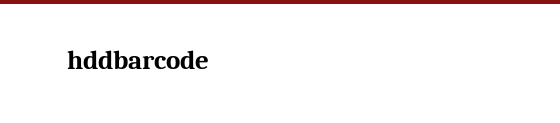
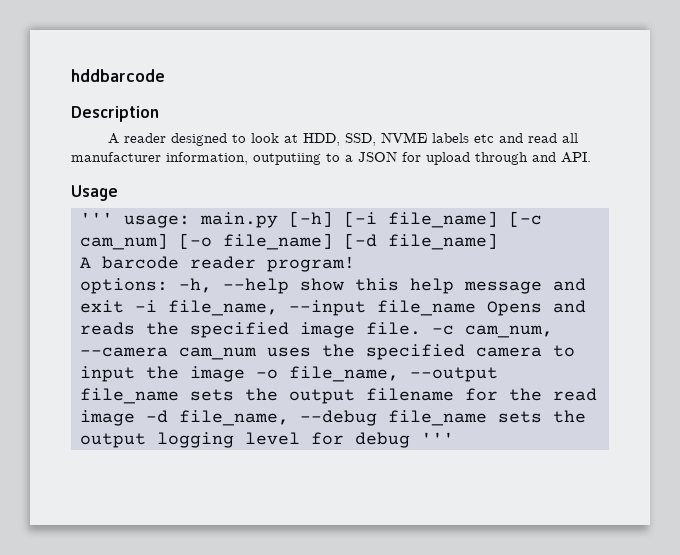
+ Description
+ A reader designed to look at HDD, SSD, NVME labels etc and read all manufacturer information, outputiing to a JSON for upload through and API.
+ Usage
+ ''' usage: main.py [-h] [-i file_name] [-c cam_num] [-o file_name] [-d file_name]
+ A barcode reader program!
+ options: -h, --help show this help message and exit -i file_name, --input file_name Opens and reads the specified image file. -c cam_num, --camera cam_num uses the specified camera to input the image -o file_name, --output file_name sets the output filename for the read image -d file_name, --debug file_name sets the output logging level for debug '''

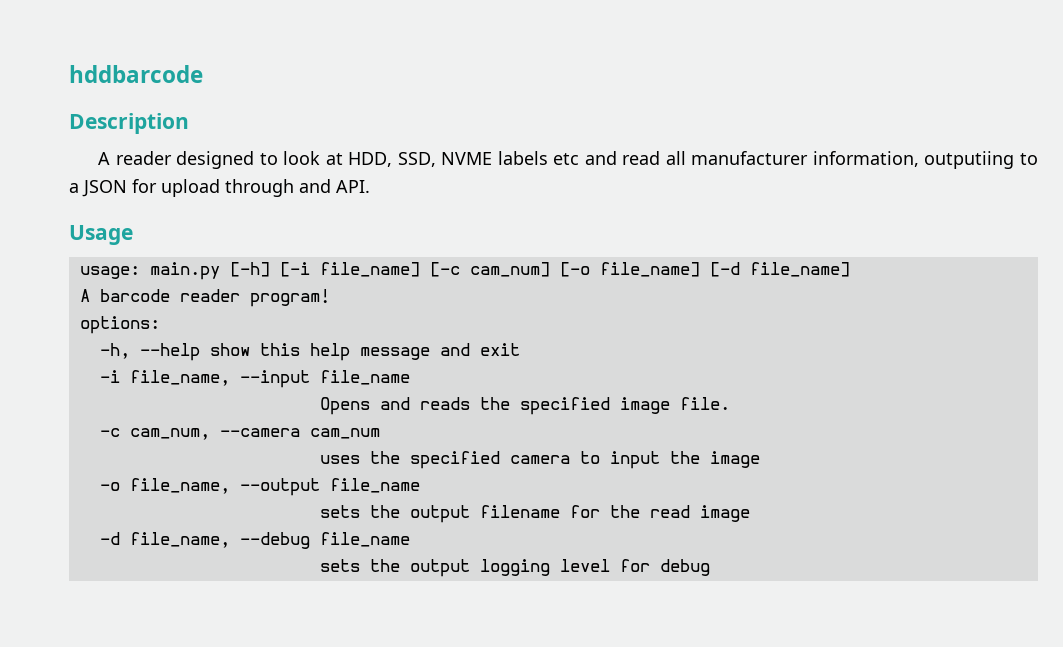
- ''' usage: main.py [-h] [-i file_name] [-c cam_num] [-o file_name] [-d file_name]
+ usage: main.py [-h] [-i file_name] [-c cam_num] [-o file_name] [-d file_name]
- options: -h, --help show this help message and exit -i file_name, --input file_name Opens and reads the specified image file. -c cam_num, --camera cam_num uses the specified camera to input the image -o file_name, --output file_name sets the output filename for the read image -d file_name, --debug file_name sets the output logging level for debug '''
+ options:
+ -h, --help show this help message and exit
+ -i file_name, --input file_name
+ Opens and reads the specified image file.
+ -c cam_num, --camera cam_num
+ uses the specified camera to input the image
+ -o file_name, --output file_name
+ sets the output filename for the read image
+ -d file_name, --debug file_name
+ sets the output logging level for debug

